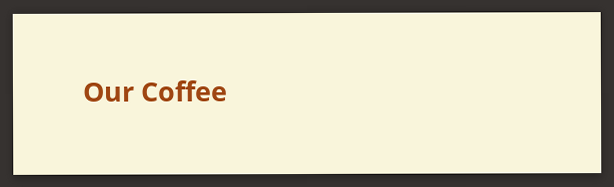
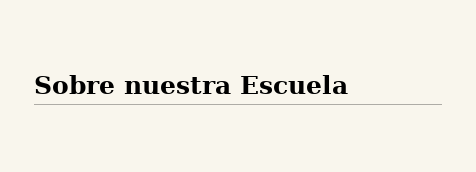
- Our Coffee
+ Sobre nuestra Escuela

